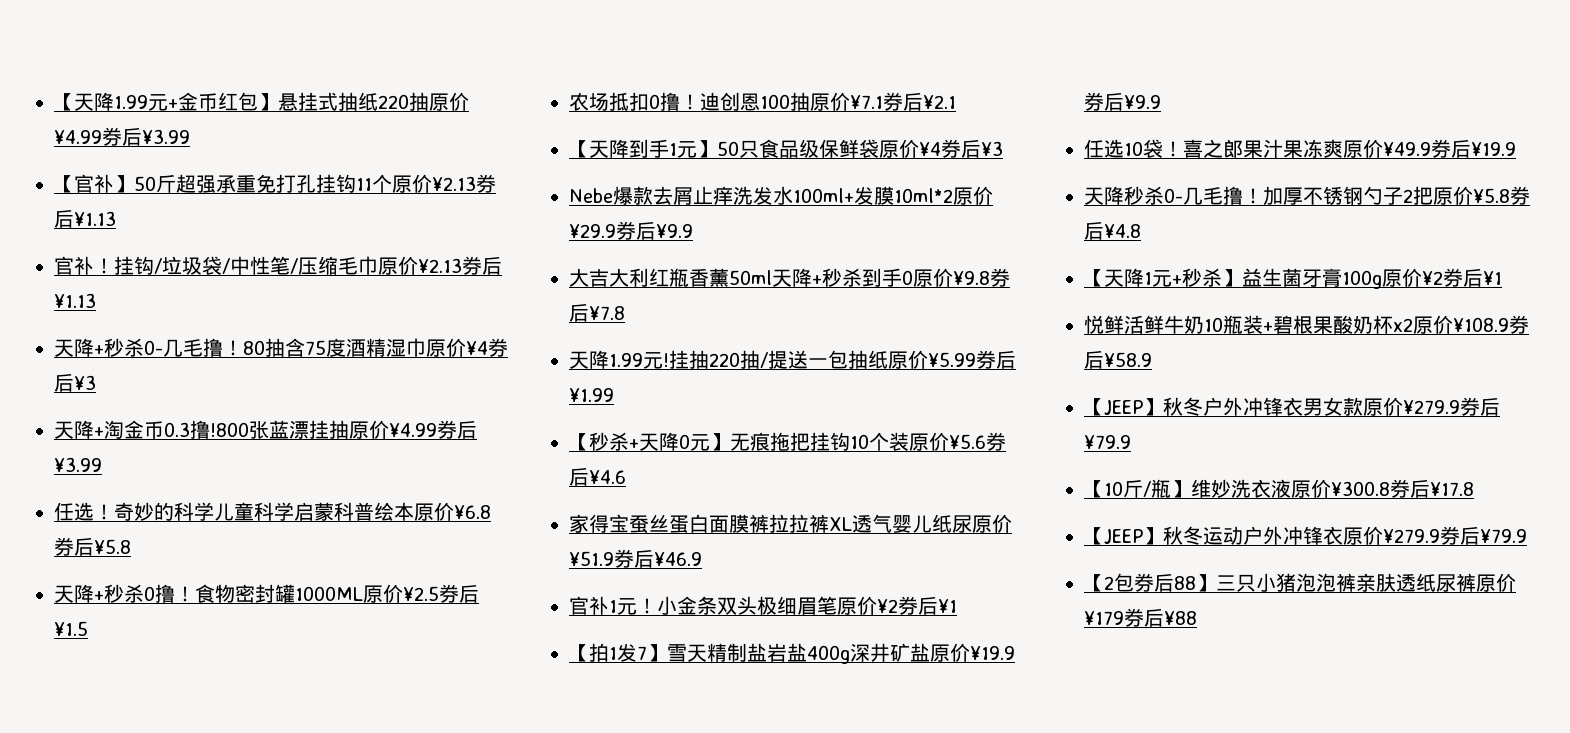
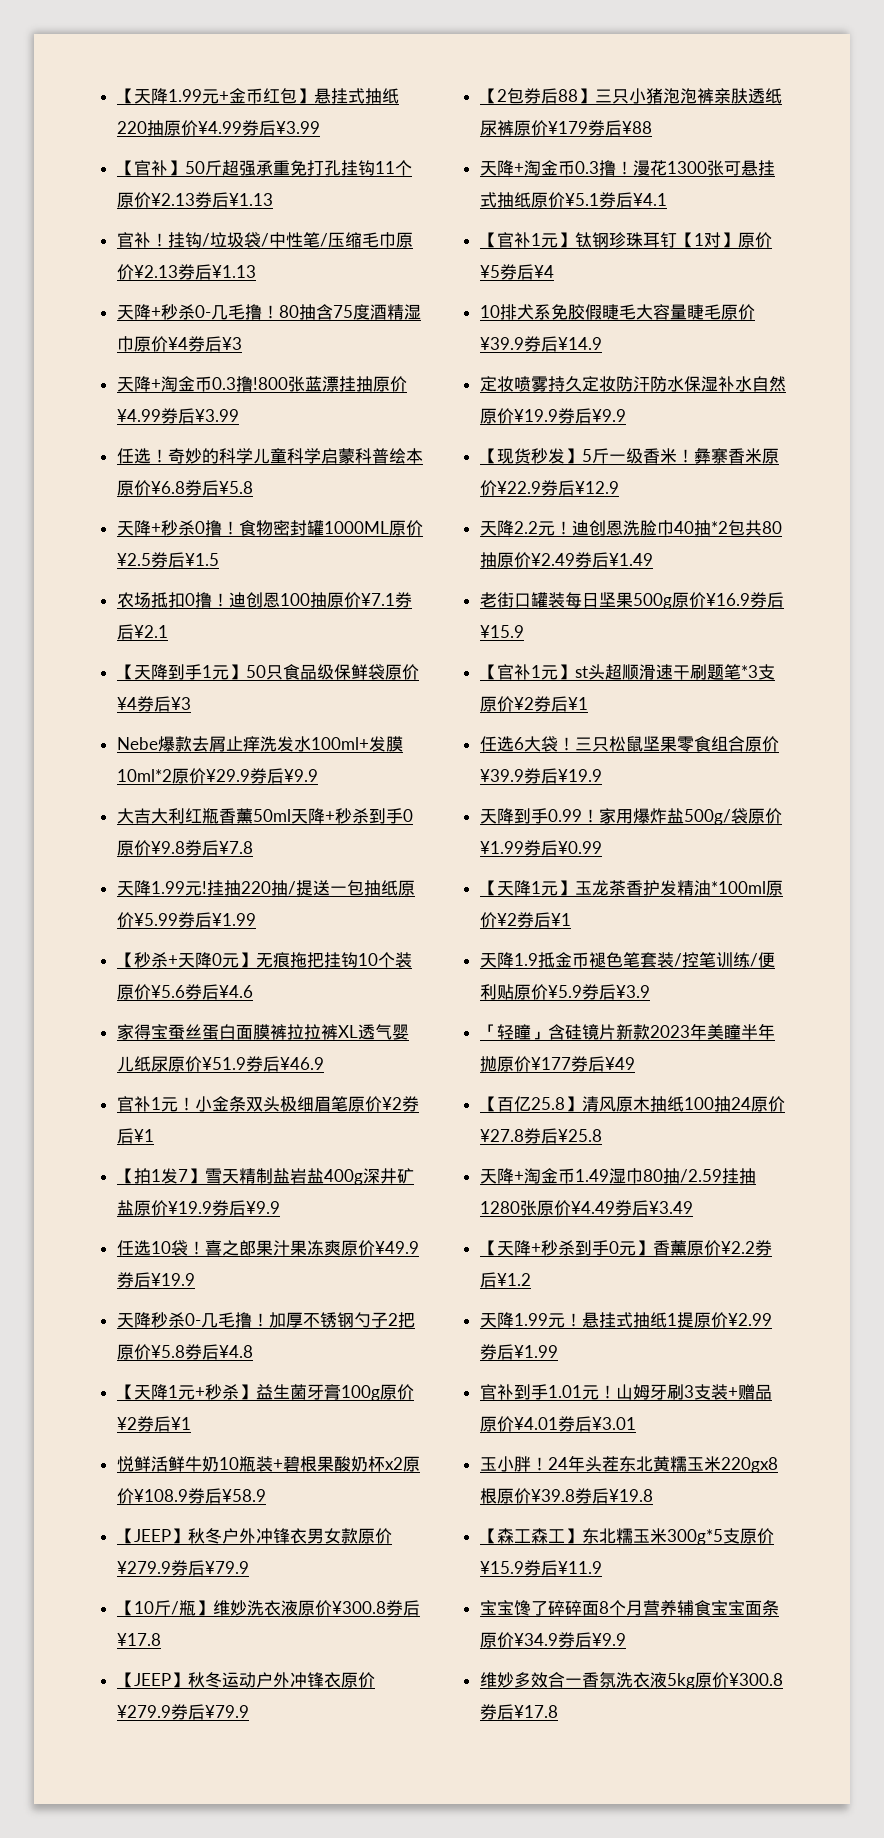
+ 天降+淘金币0.3撸！漫花1300张可悬挂式抽纸原价¥5.1券后¥4.1
+ 【官补1元】钛钢珍珠耳钉【1对】原价¥5券后¥4
+ 10排犬系免胶假睫毛大容量睫毛原价¥39.9券后¥14.9
+ 定妆喷雾持久定妆防汗防水保湿补水自然原价¥19.9券后¥9.9
+ 【现货秒发】5斤一级香米！彝寨香米原价¥22.9券后¥12.9
+ 天降2.2元！迪创恩洗脸巾40抽*2包共80抽原价¥2.49券后¥1.49
+ 老街口罐装每日坚果500g原价¥16.9券后¥15.9
+ 【官补1元】st头超顺滑速干刷题笔*3支原价¥2券后¥1
+ 任选6大袋！三只松鼠坚果零食组合原价¥39.9券后¥19.9
+ 天降到手0.99！家用爆炸盐500g/袋原价¥1.99券后¥0.99
+ 【天降1元】玉龙茶香护发精油*100ml原价¥2券后¥1
+ 天降1.9抵金币褪色笔套装/控笔训练/便利贴原价¥5.9券后¥3.9
+ 「轻瞳」含硅镜片新款2023年美瞳半年抛原价¥177券后¥49
+ 【百亿25.8】清风原木抽纸100抽24原价¥27.8券后¥25.8
+ 天降+淘金币1.49湿巾80抽/2.59挂抽1280张原价¥4.49券后¥3.49
+ 【天降+秒杀到手0元】香薰原价¥2.2券后¥1.2
+ 天降1.99元！悬挂式抽纸1提原价¥2.99券后¥1.99
+ 官补到手1.01元！山姆牙刷3支装+赠品原价¥4.01券后¥3.01
+ 玉小胖！24年头茬东北黄糯玉米220gx8根原价¥39.8券后¥19.8
+ 【森工森工】东北糯玉米300g*5支原价¥15.9券后¥11.9
+ 宝宝馋了碎碎面8个月营养辅食宝宝面条原价¥34.9券后¥9.9
+ 维妙多效合一香氛洗衣液5kg原价¥300.8券后¥17.8

